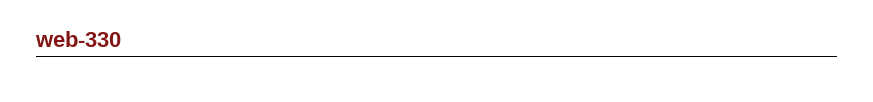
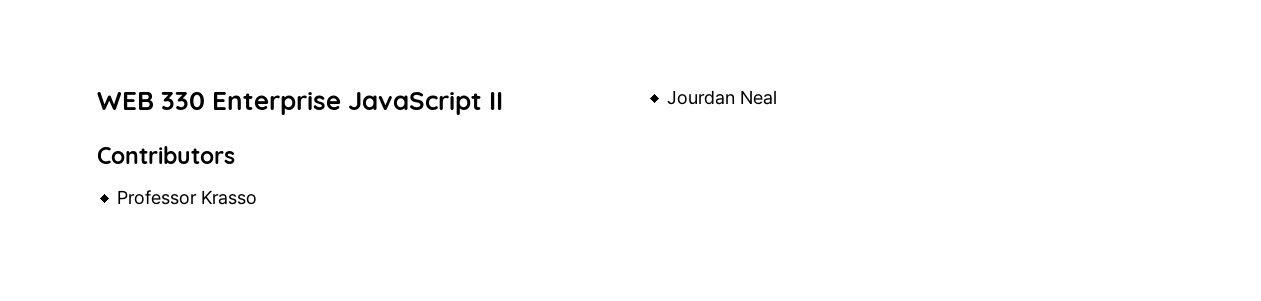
- web-330
+ WEB 330 Enterprise JavaScript II
+ Contributors
+ Professor Krasso
+ Jourdan Neal

